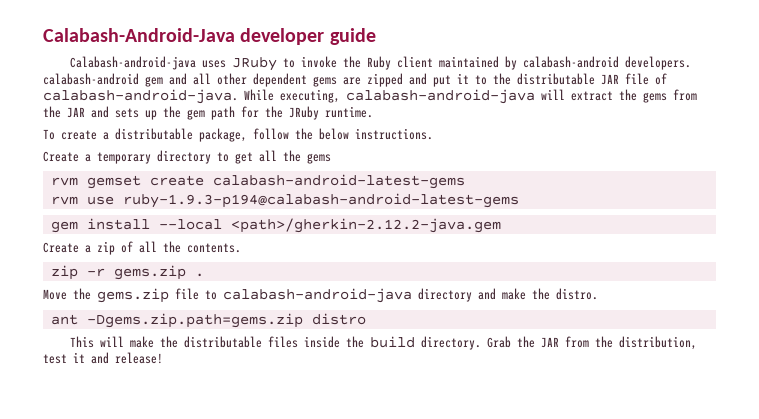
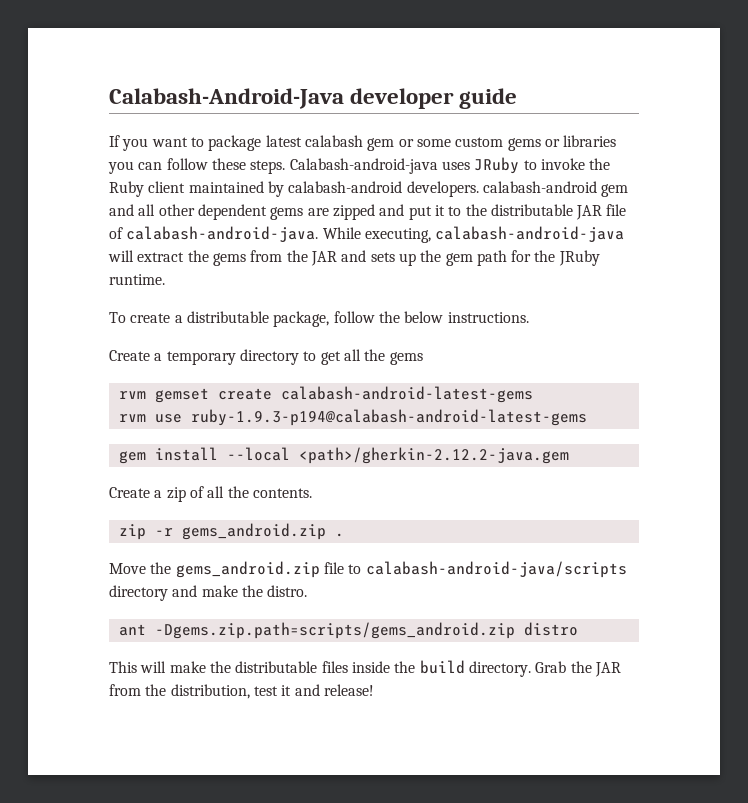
+ If you want to package latest calabash gem or some custom gems or libraries you can follow these steps.
- zip -r gems.zip .
+ zip -r gems_android.zip .
- Move the gems.zip file to calabash-android-java directory and make the distro.
+ Move the gems_android.zip file to calabash-android-java/scripts directory and make the distro.
- ant -Dgems.zip.path=gems.zip distro
+ ant -Dgems.zip.path=scripts/gems_android.zip distro

